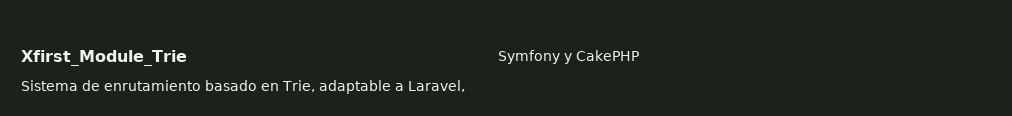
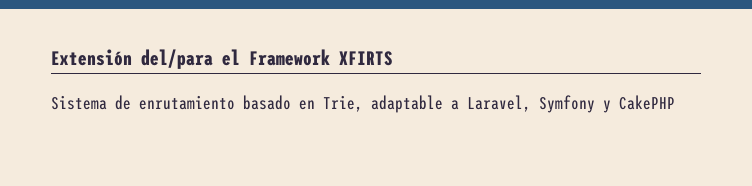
- Xfirst_Module_Trie
+ Extensión del/para el Framework XFIRTS

